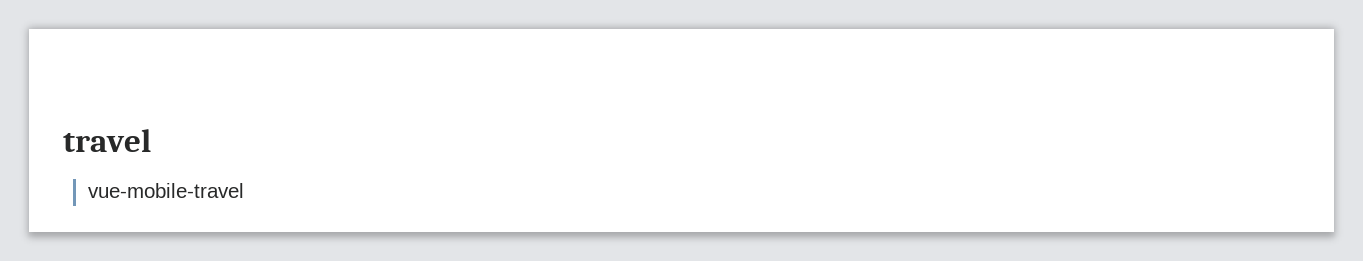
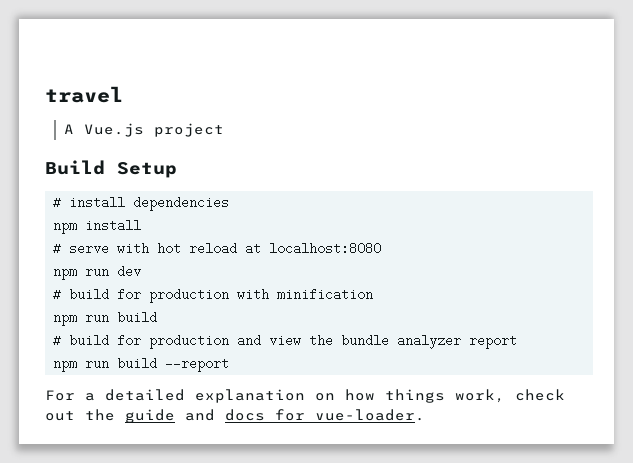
- vue-mobile-travel
+ A Vue.js project
+ Build Setup
+ # install dependencies
+ npm install
+ # serve with hot reload at localhost:8080
+ npm run dev
+ # build for production with minification
+ npm run build
+ # build for production and view the bundle analyzer report
+ npm run build --report
+ For a detailed explanation on how things work, check out the guide and docs for vue-loader.

